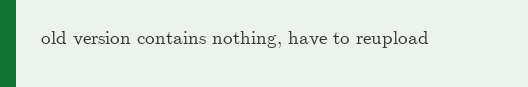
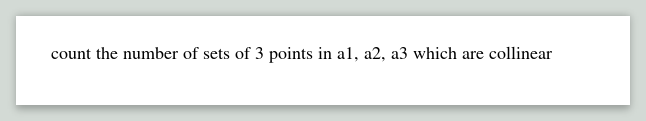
- old version contains nothing, have to reupload
+ count the number of sets of 3 points in a1, a2, a3 which are collinear

